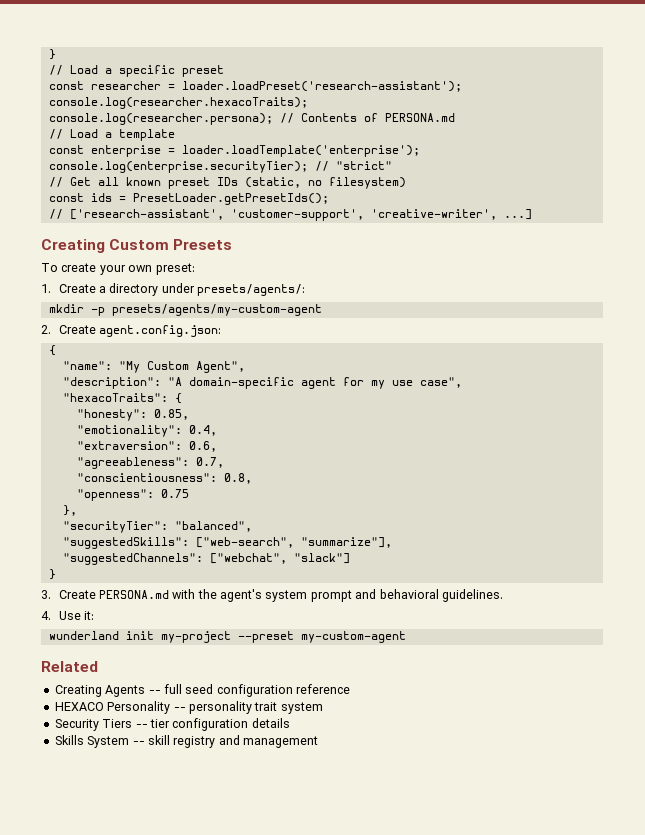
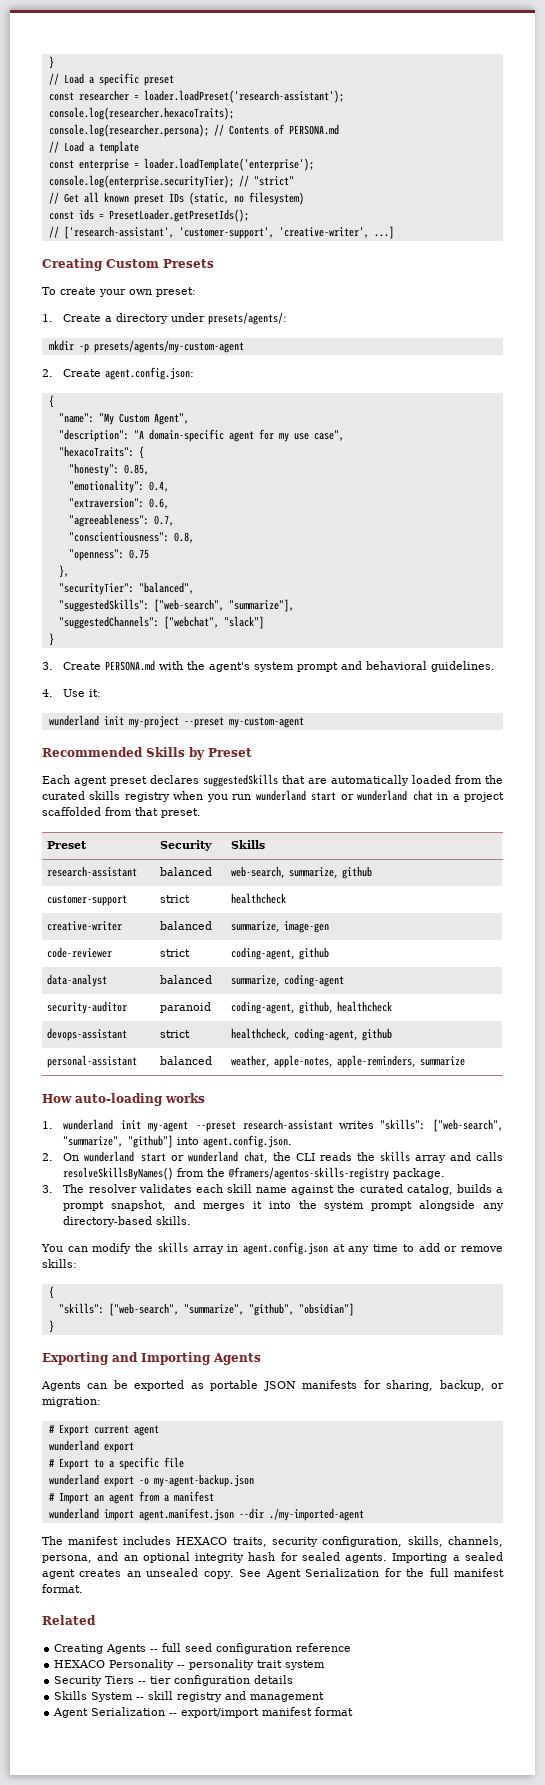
+ Recommended Skills by Preset
+ Each agent preset declares suggestedSkills that are automatically loaded from the curated skills registry when you run wunderland start or wunderland chat in a project scaffolded from that preset.
+ Preset | Security | Skills
+ research-assistant | balanced | web-search, summarize, github
+ customer-support | strict | healthcheck
+ creative-writer | balanced | summarize, image-gen
+ code-reviewer | strict | coding-agent, github
+ data-analyst | balanced | summarize, coding-agent
+ security-auditor | paranoid | coding-agent, github, healthcheck
+ devops-assistant | strict | healthcheck, coding-agent, github
+ personal-assistant | balanced | weather, apple-notes, apple-reminders, summarize
+ How auto-loading works
+ 1. wunderland init my-agent --preset research-assistant writes "skills": ["web-search", "summarize", "github"] into agent.config.json.
+ 2. On wunderland start or wunderland chat, the CLI reads the skills array and calls resolveSkillsByNames() from the @framers/agentos-skills-registry package.
+ 3. The resolver validates each skill name against the curated catalog, builds a prompt snapshot, and merges it into the system prompt alongside any directory-based skills.
+ You can modify the skills array in agent.config.json at any time to add or remove skills:
+ {
+ "skills": ["web-search", "summarize", "github", "obsidian"]
+ }
+ Exporting and Importing Agents
+ Agents can be exported as portable JSON manifests for sharing, backup, or migration:
+ # Export current agent
+ wunderland export
+ # Export to a specific file
+ wunderland export -o my-agent-backup.json
+ # Import an agent from a manifest
+ wunderland import agent.manifest.json --dir ./my-imported-agent
+ The manifest includes HEXACO traits, security configuration, skills, channels, persona, and an optional integrity hash for sealed agents. Importing a sealed agent creates an unsealed copy. See Agent Serialization for the full manifest format.
+ Agent Serialization -- export/import manifest format

